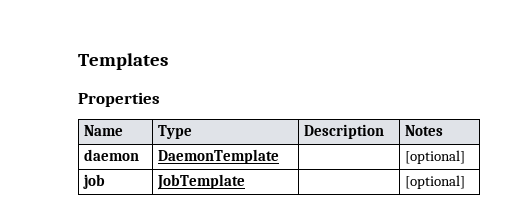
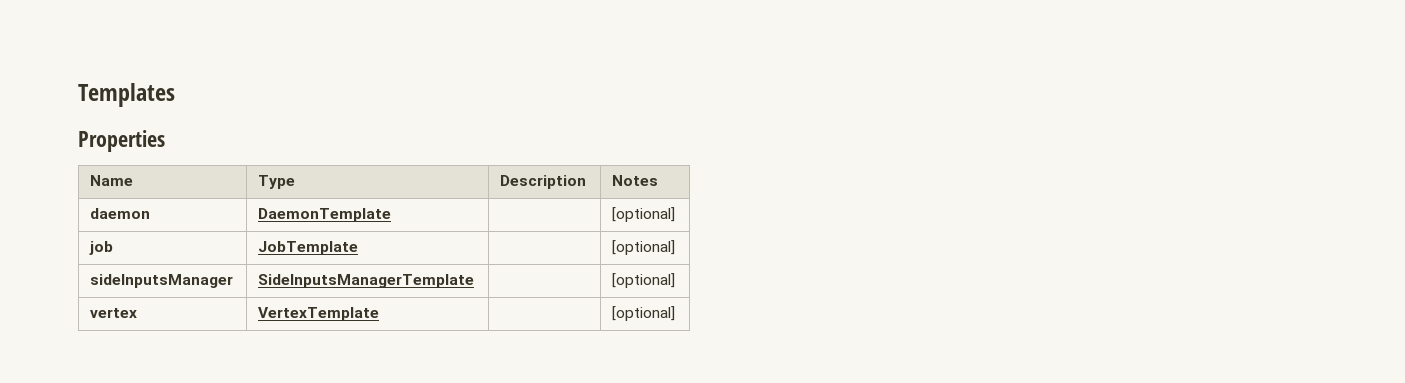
+ sideInputsManager | SideInputsManagerTemplate | | [optional]
+ vertex | VertexTemplate | | [optional]

